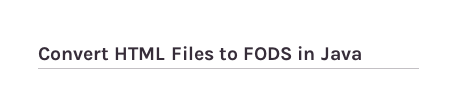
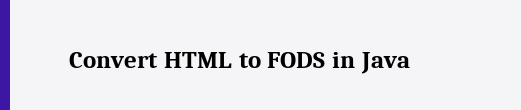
- Convert HTML Files to FODS in Java
+ Convert HTML to FODS in Java

